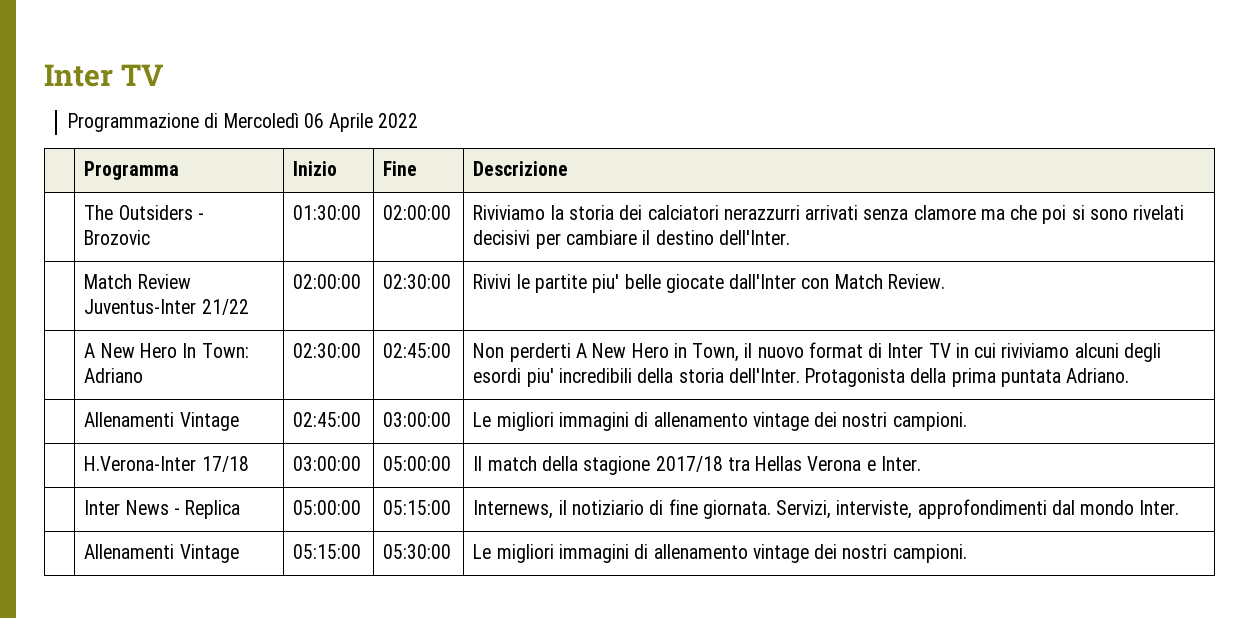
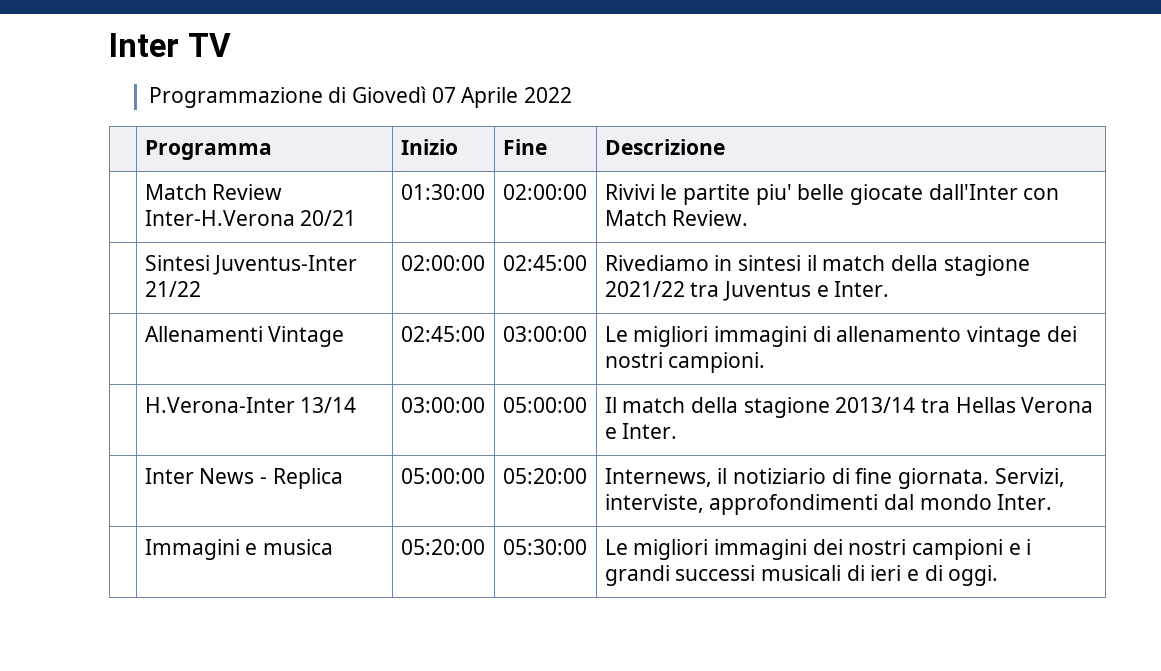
- Programmazione di Mercoledì 06 Aprile 2022
+ Programmazione di Giovedì 07 Aprile 2022
- | The Outsiders - Brozovic | 01:30:00 | 02:00:00 | Riviviamo la storia dei calciatori nerazzurri arrivati senza clamore ma che poi si sono rivelati decisivi per cambiare il destino dell'Inter.
- | Match Review Juventus-Inter 21/22 | 02:00:00 | 02:30:00 | Rivivi le partite piu' belle giocate dall'Inter con Match Review.
+ | Match Review Inter-H.Verona 20/21 | 01:30:00 | 02:00:00 | Rivivi le partite piu' belle giocate dall'Inter con Match Review.
- | A New Hero In Town: Adriano | 02:30:00 | 02:45:00 | Non perderti A New Hero in Town, il nuovo format di Inter TV in cui riviviamo alcuni degli esordi piu' incredibili della storia dell'Inter. Protagonista della prima puntata Adriano.
+ | Sintesi Juventus-Inter 21/22 | 02:00:00 | 02:45:00 | Rivediamo in sintesi il match della stagione 2021/22 tra Juventus e Inter.
- | H.Verona-Inter 17/18 | 03:00:00 | 05:00:00 | Il match della stagione 2017/18 tra Hellas Verona e Inter.
+ | H.Verona-Inter 13/14 | 03:00:00 | 05:00:00 | Il match della stagione 2013/14 tra Hellas Verona e Inter.
- | Inter News - Replica | 05:00:00 | 05:15:00 | Internews, il notiziario di fine giornata. Servizi, interviste, approfondimenti dal mondo Inter.
+ | Inter News - Replica | 05:00:00 | 05:20:00 | Internews, il notiziario di fine giornata. Servizi, interviste, approfondimenti dal mondo Inter.
- | Allenamenti Vintage | 05:15:00 | 05:30:00 | Le migliori immagini di allenamento vintage dei nostri campioni.
+ | Immagini e musica | 05:20:00 | 05:30:00 | Le migliori immagini dei nostri campioni e i grandi successi musicali di ieri e di oggi.

